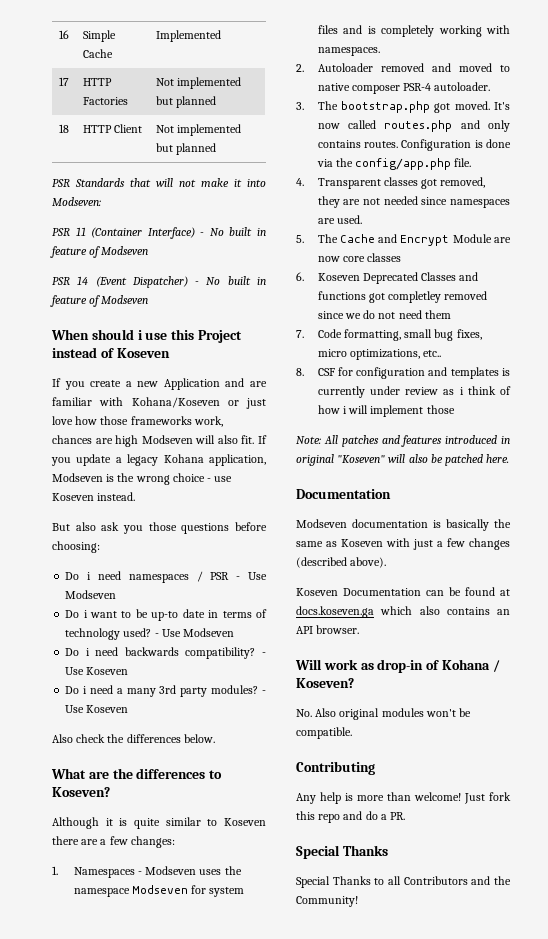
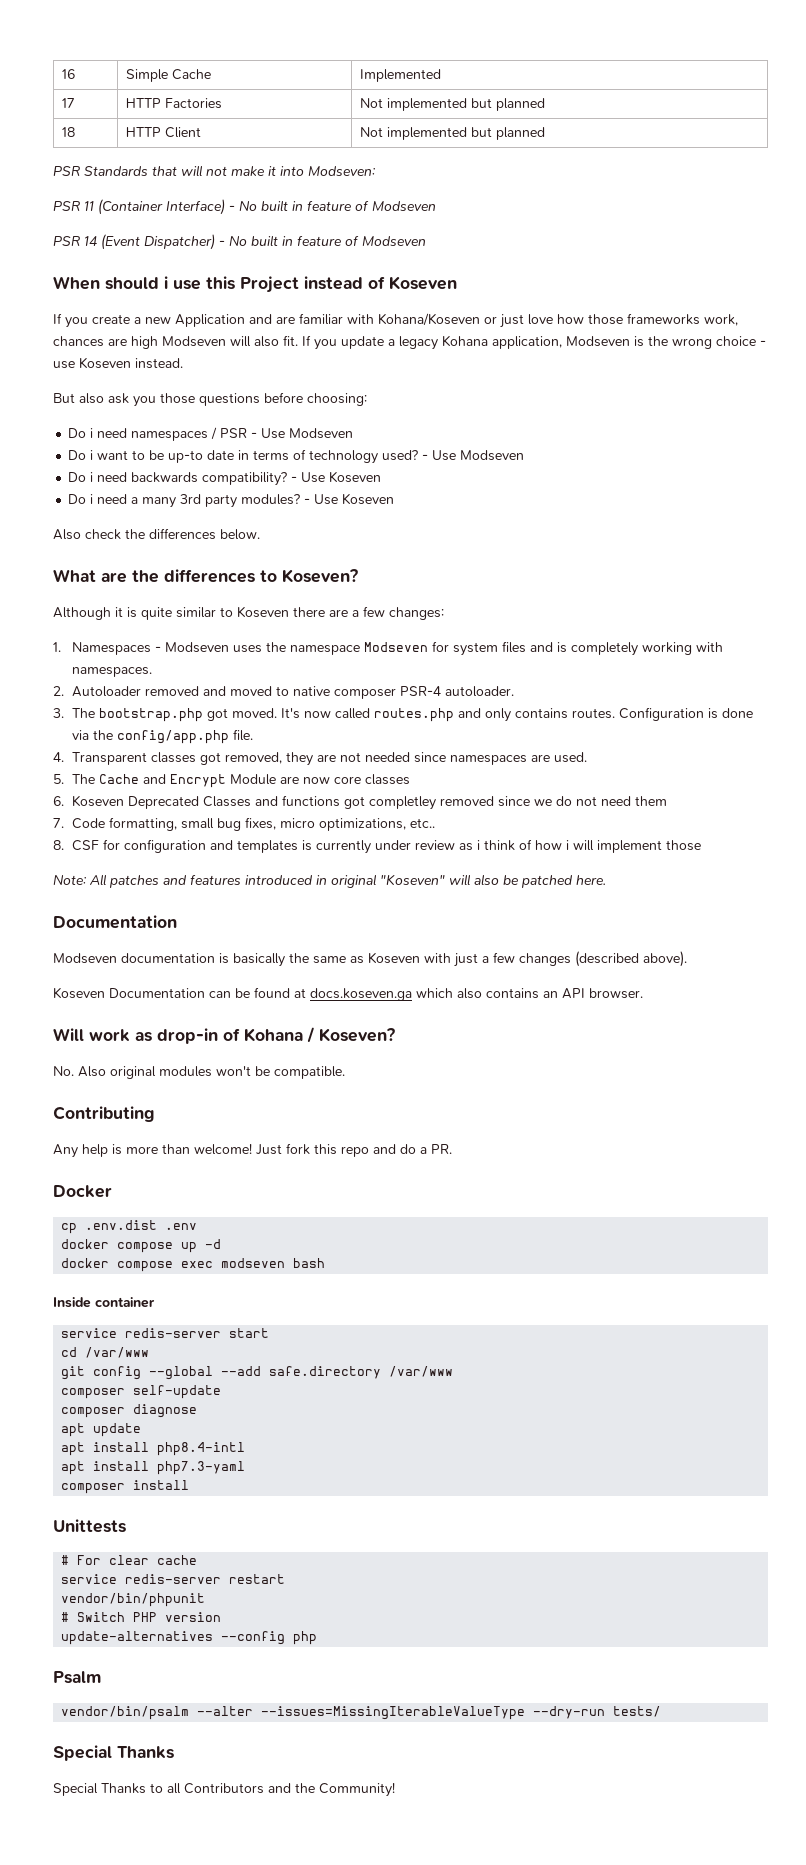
+ Docker
+ cp .env.dist .env
+ docker compose up -d
+ docker compose exec modseven bash
+ Inside container
+ service redis-server start
+ cd /var/www
+ git config --global --add safe.directory /var/www
+ composer self-update
+ composer diagnose
+ apt update
+ apt install php8.4-intl
+ apt install php7.3-yaml
+ composer install
+ Unittests
+ # For clear cache
+ service redis-server restart
+ vendor/bin/phpunit
+ # Switch PHP version
+ update-alternatives --config php
+ Psalm
+ vendor/bin/psalm --alter --issues=MissingIterableValueType --dry-run tests/

